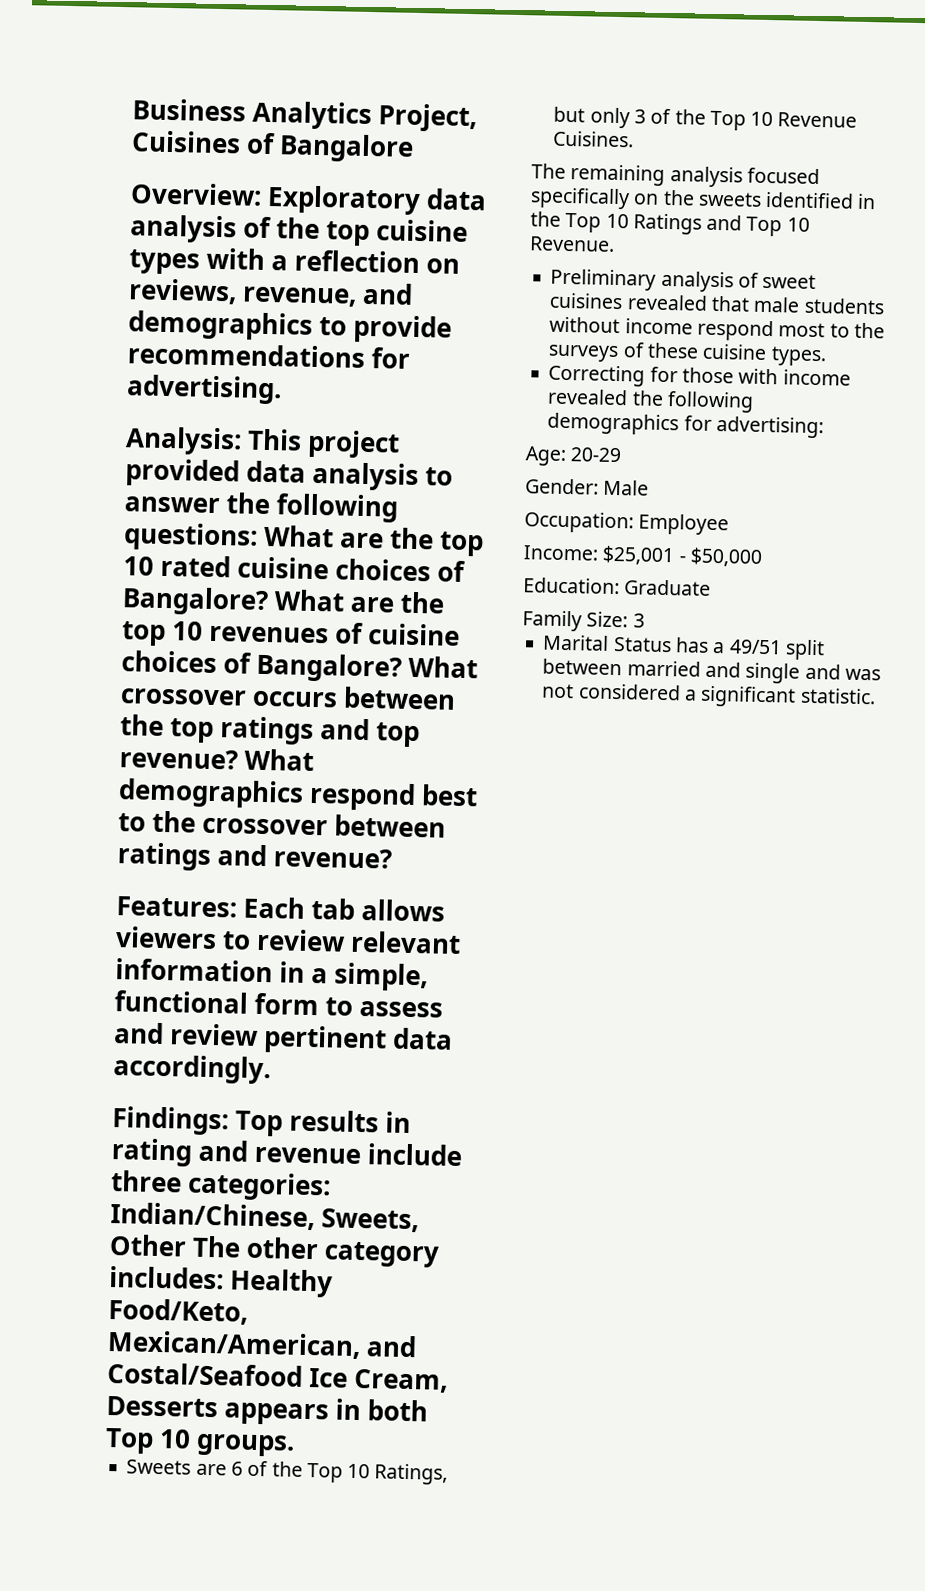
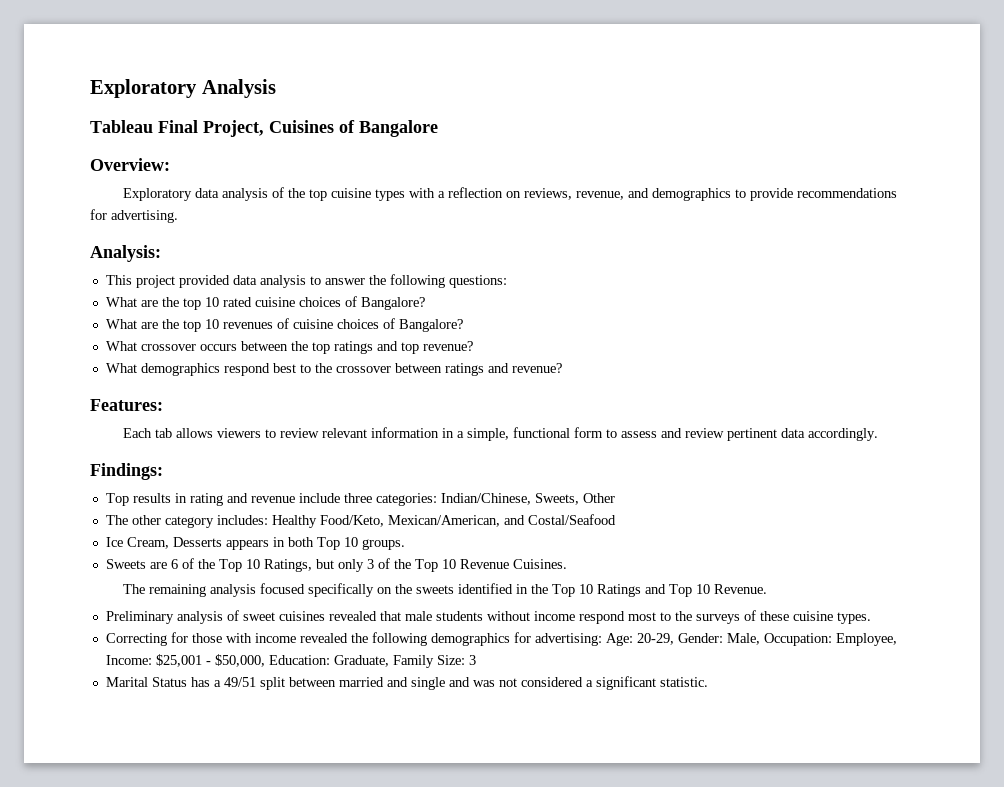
- Business Analytics Project, Cuisines of Bangalore
+ Exploratory Analysis
+ Tableau Final Project, Cuisines of Bangalore
- Overview: Exploratory data analysis of the top cuisine types with a reflection on reviews, revenue, and demographics to provide recommendations for advertising.
+ Overview:
+ Exploratory data analysis of the top cuisine types with a reflection on reviews, revenue, and demographics to provide recommendations for advertising.
- Analysis: This project provided data analysis to answer the following questions: What are the top 10 rated cuisine choices of Bangalore? What are the top 10 revenues of cuisine choices of Bangalore? What crossover occurs between the top ratings and top revenue? What demographics respond best to the crossover between ratings and revenue?
+ Analysis:
+ This project provided data analysis to answer the following questions:
+ What are the top 10 rated cuisine choices of Bangalore?
+ What are the top 10 revenues of cuisine choices of Bangalore?
+ What crossover occurs between the top ratings and top revenue?
+ What demographics respond best to the crossover between ratings and revenue?
- Features: Each tab allows viewers to review relevant information in a simple, functional form to assess and review pertinent data accordingly.
+ Features:
+ Each tab allows viewers to review relevant information in a simple, functional form to assess and review pertinent data accordingly.
- Findings: Top results in rating and revenue include three categories: Indian/Chinese, Sweets, Other The other category includes: Healthy Food/Keto, Mexican/American, and Costal/Seafood Ice Cream, Desserts appears in both Top 10 groups.
+ Findings:
+ Top results in rating and revenue include three categories: Indian/Chinese, Sweets, Other
+ The other category includes: Healthy Food/Keto, Mexican/American, and Costal/Seafood
+ Ice Cream, Desserts appears in both Top 10 groups.
- Correcting for those with income revealed the following demographics for advertising:
- Age: 20-29
- Gender: Male
- Occupation: Employee
- Income: $25,001 - $50,000
- Education: Graduate
- Family Size: 3
+ Correcting for those with income revealed the following demographics for advertising: Age: 20-29, Gender: Male, Occupation: Employee, Income: $25,001 - $50,000, Education: Graduate, Family Size: 3

